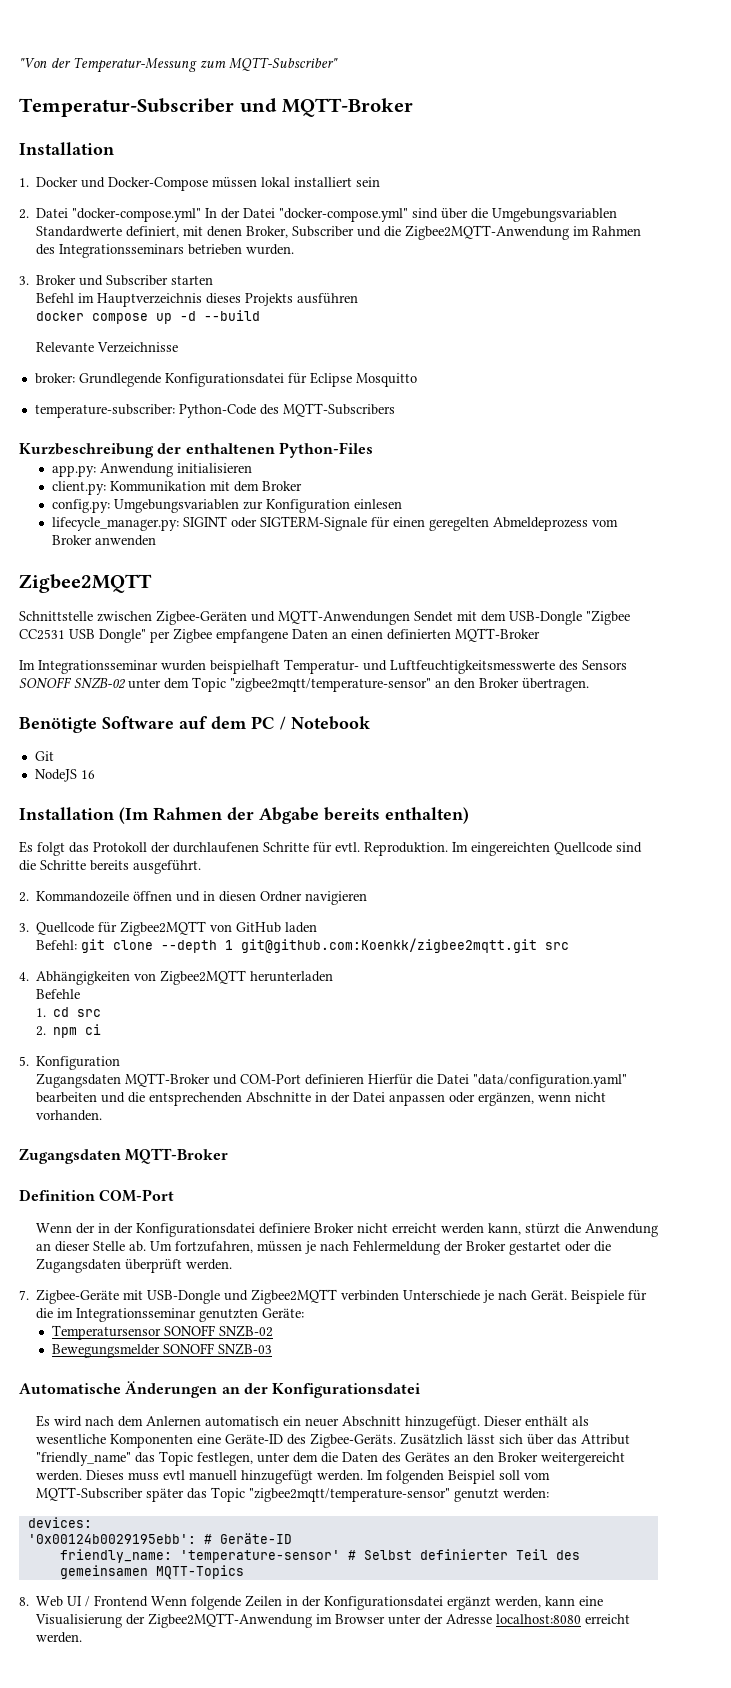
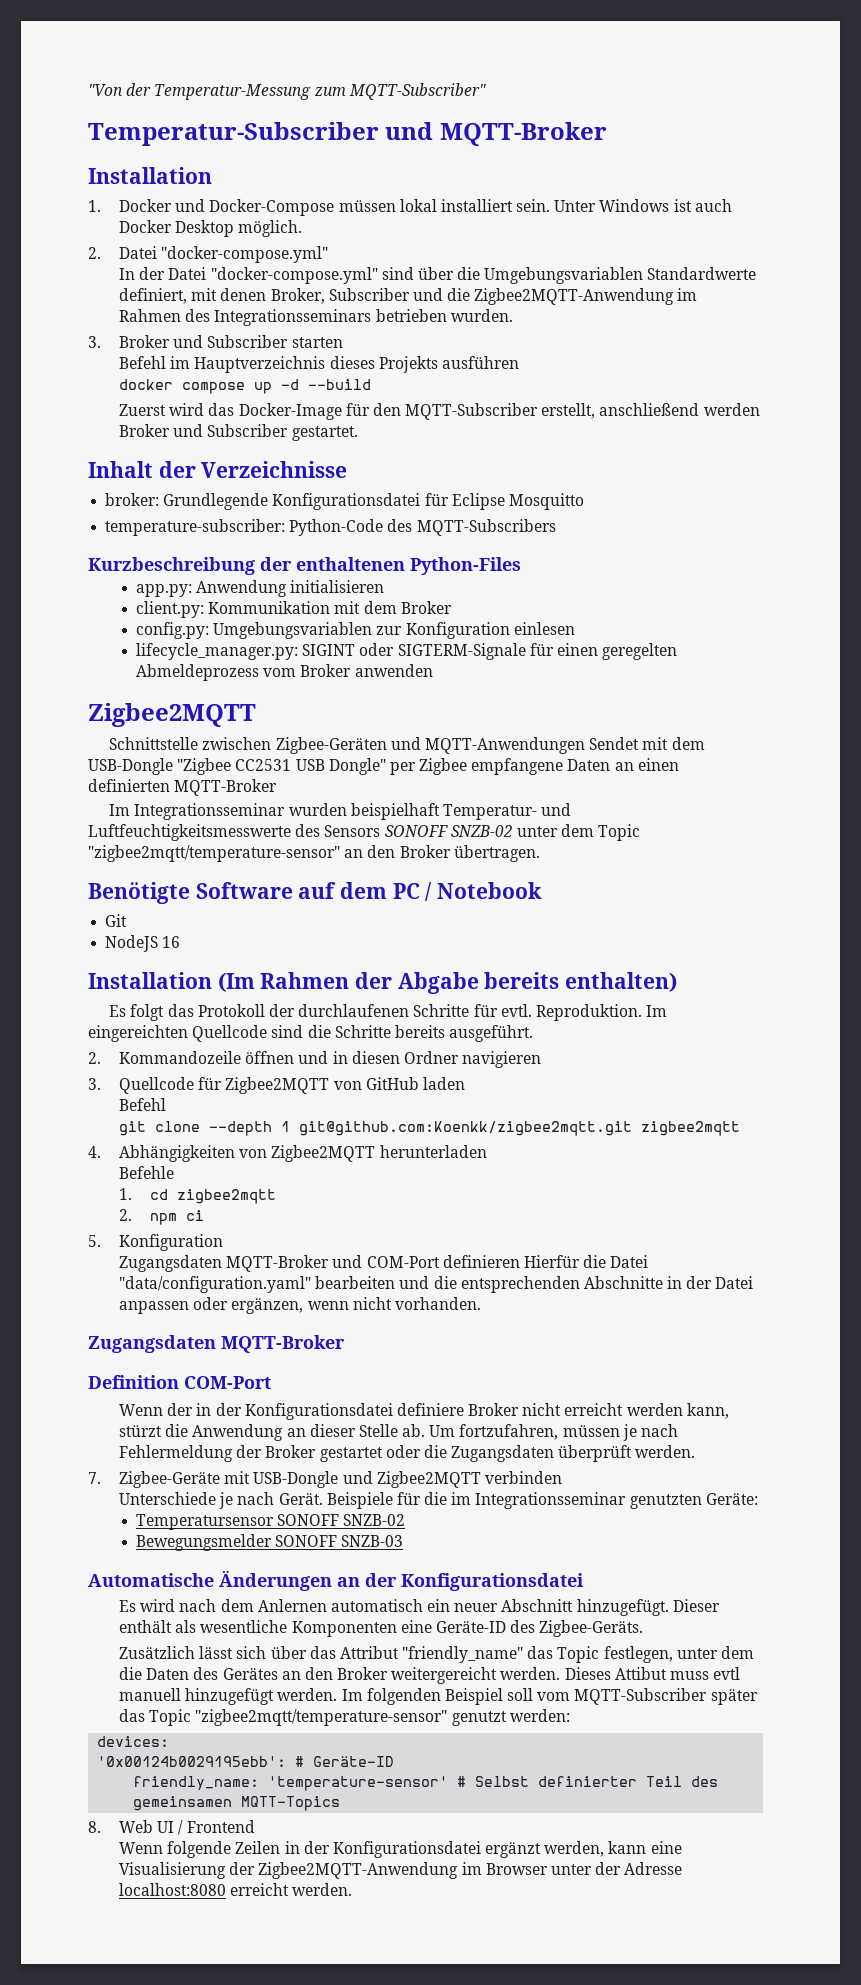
- 1. Docker und Docker-Compose müssen lokal installiert sein
+ 1. Docker und Docker-Compose müssen lokal installiert sein. Unter Windows ist auch Docker Desktop möglich.
- 2. Datei "docker-compose.yml" In der Datei "docker-compose.yml" sind über die Umgebungsvariablen Standardwerte definiert, mit denen Broker, Subscriber und die Zigbee2MQTT-Anwendung im Rahmen des Integrationsseminars betrieben wurden.
+ 2. Datei "docker-compose.yml"
+ In der Datei "docker-compose.yml" sind über die Umgebungsvariablen Standardwerte definiert, mit denen Broker, Subscriber und die Zigbee2MQTT-Anwendung im Rahmen des Integrationsseminars betrieben wurden.
- Relevante Verzeichnisse
+ Zuerst wird das Docker-Image für den MQTT-Subscriber erstellt, anschließend werden Broker und Subscriber gestartet.
+ Inhalt der Verzeichnisse
  3. Quellcode für Zigbee2MQTT von GitHub laden
- Befehl: git clone --depth 1 git@github.com:Koenkk/zigbee2mqtt.git src
+ Befehl
+ git clone --depth 1 git@github.com:Koenkk/zigbee2mqtt.git zigbee2mqtt
- 1. cd src
+ 1. cd zigbee2mqtt
- 7. Zigbee-Geräte mit USB-Dongle und Zigbee2MQTT verbinden Unterschiede je nach Gerät.
+ 7. Zigbee-Geräte mit USB-Dongle und Zigbee2MQTT verbinden
+ Unterschiede je nach Gerät.
- Dieser enthält als wesentliche Komponenten eine Geräte-ID des Zigbee-Geräts. Zusätzlich lässt sich über das Attribut "friendly_name" das Topic festlegen, unter dem die Daten des Gerätes an den Broker weitergereicht werden.
+ Dieser enthält als wesentliche Komponenten eine Geräte-ID des Zigbee-Geräts.
+ Zusätzlich lässt sich über das Attribut "friendly_name" das Topic festlegen, unter dem die Daten des Gerätes an den Broker weitergereicht werden.
- Dieses muss evtl manuell hinzugefügt werden.
+ Dieses Attibut muss evtl manuell hinzugefügt werden.
- 8. Web UI / Frontend Wenn folgende Zeilen in der Konfigurationsdatei ergänzt werden, kann eine Visualisierung der Zigbee2MQTT-Anwendung im Browser unter der Adresse localhost:8080 erreicht werden.
+ 8. Web UI / Frontend
+ Wenn folgende Zeilen in der Konfigurationsdatei ergänzt werden, kann eine Visualisierung der Zigbee2MQTT-Anwendung im Browser unter der Adresse localhost:8080 erreicht werden.

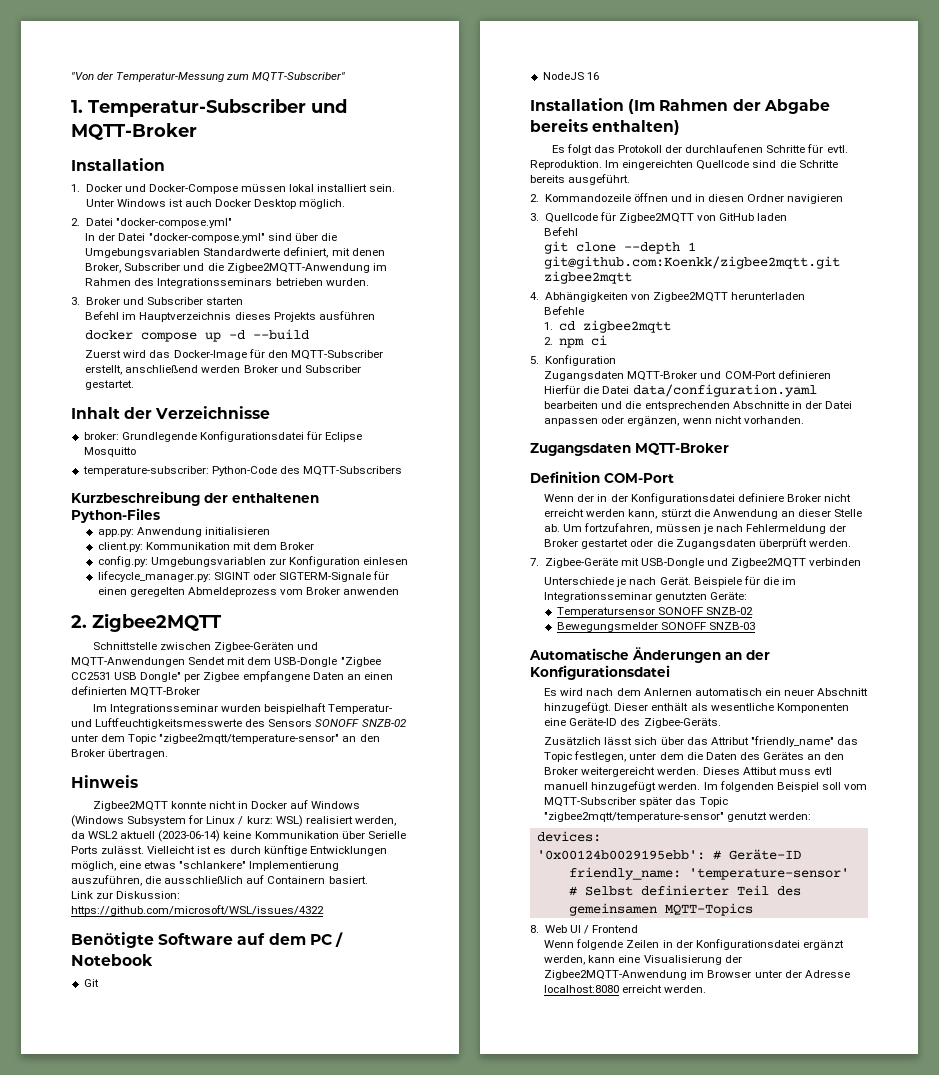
- Temperatur-Subscriber und MQTT-Broker
+ 1. Temperatur-Subscriber und MQTT-Broker
  lifecycle_manager.py: SIGINT oder SIGTERM-Signale für einen geregelten Abmeldeprozess vom Broker anwenden
- Zigbee2MQTT
+ 2. Zigbee2MQTT
+ Hinweis
+ Zigbee2MQTT konnte nicht in Docker auf Windows (Windows Subsystem for Linux / kurz: WSL) realisiert werden, da WSL2 aktuell (2023-06-14) keine Kommunikation über Serielle Ports zulässt. Vielleicht ist es durch künftige Entwicklungen möglich, eine etwas "schlankere" Implementierung auszuführen, die ausschließlich auf Containern basiert.
+ Link zur Diskussion: https://github.com/microsoft/WSL/issues/4322
- Zugangsdaten MQTT-Broker und COM-Port definieren Hierfür die Datei "data/configuration.yaml" bearbeiten und die entsprechenden Abschnitte in der Datei anpassen oder ergänzen, wenn nicht vorhanden.
+ Zugangsdaten MQTT-Broker und COM-Port definieren Hierfür die Datei data/configuration.yaml bearbeiten und die entsprechenden Abschnitte in der Datei anpassen oder ergänzen, wenn nicht vorhanden.

